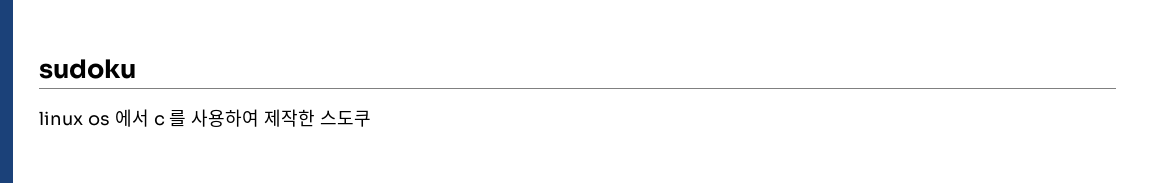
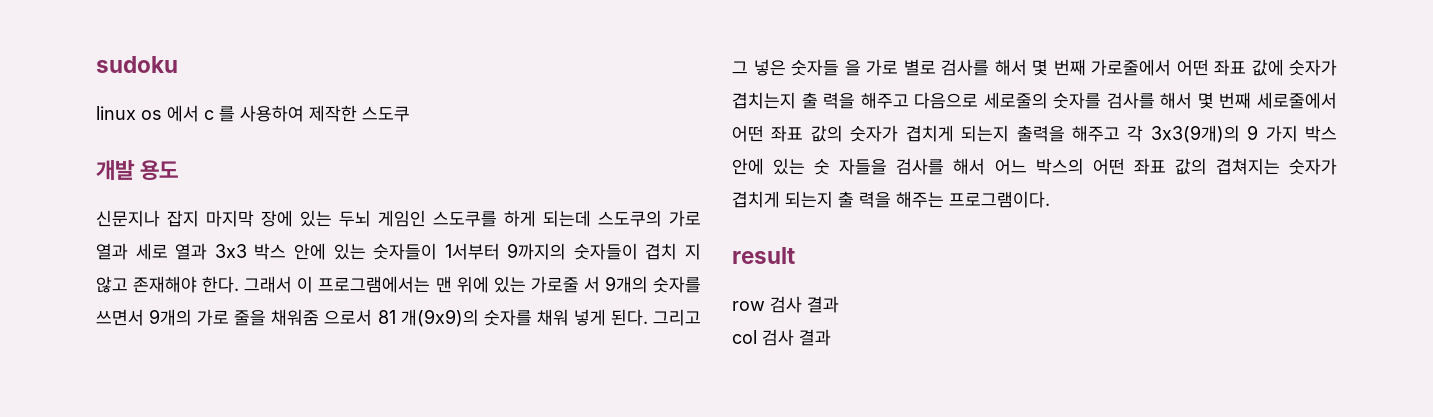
+ 개발 용도
+ 신문지나 잡지 마지막 장에 있는 두뇌 게임인 스도쿠를 하게 되는데 스도쿠의 가로 열과 세로 열과 3x3 박스 안에 있는 숫자들이 1서부터 9까지의 숫자들이 겹치 지 않고 존재해야 한다. 그래서 이 프로그램에서는 맨 위에 있는 가로줄 서 9개의 숫자를 쓰면서 9개의 가로 줄을 채워줌 으로서 81 개(9x9)의 숫자를 채워 넣게 된다. 그리고 그 넣은 숫자들 을 가로 별로 검사를 해서 몇 번째 가로줄에서 어떤 좌표 값에 숫자가 겹치는지 출 력을 해주고 다음으로 세로줄의 숫자를 검사를 해서 몇 번째 세로줄에서 어떤 좌표 값의 숫자가 겹치게 되는지 출력을 해주고 각 3x3(9개)의 9 가지 박스 안에 있는 숫 자들을 검사를 해서 어느 박스의 어떤 좌표 값의 겹쳐지는 숫자가 겹치게 되는지 출 력을 해주는 프로그램이다.
+ result
+ row 검사 결과
+ col 검사 결과

